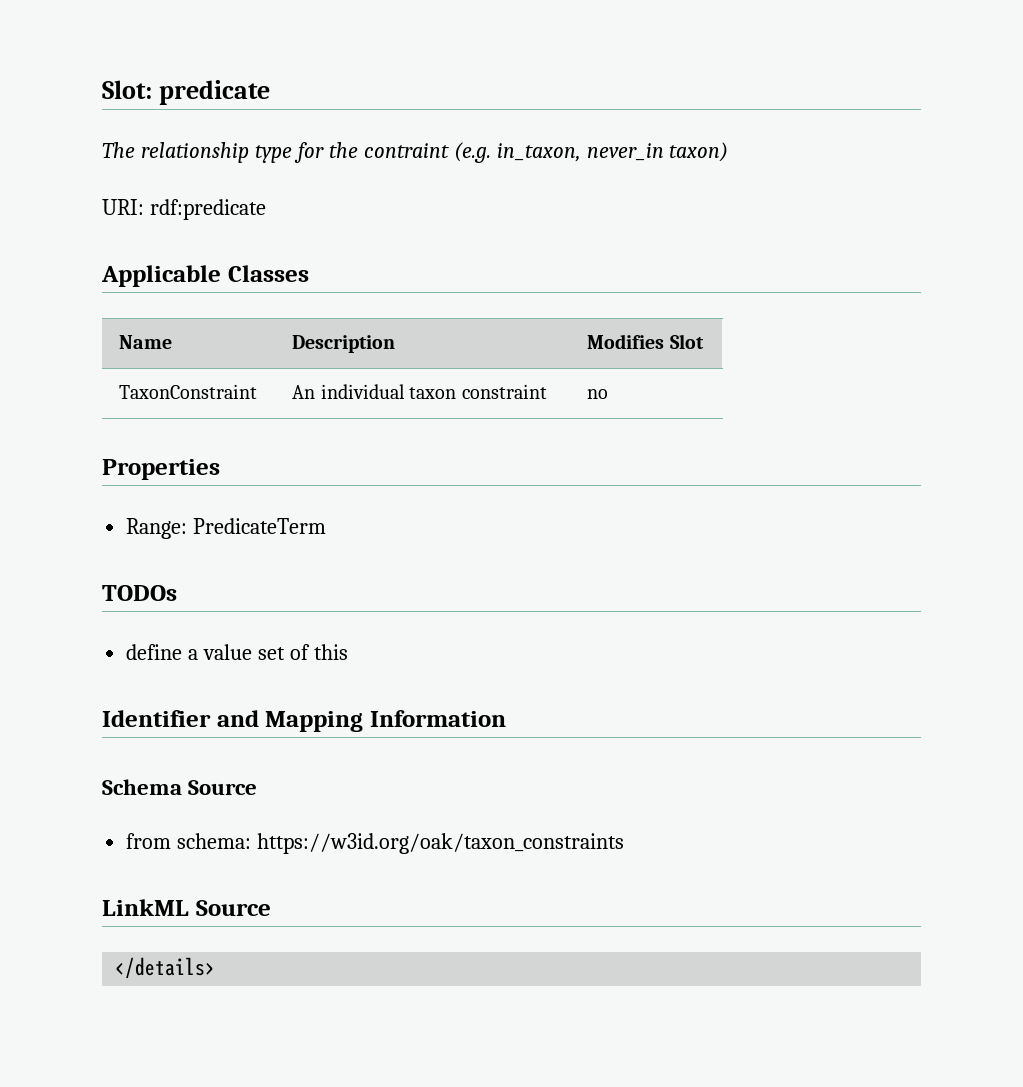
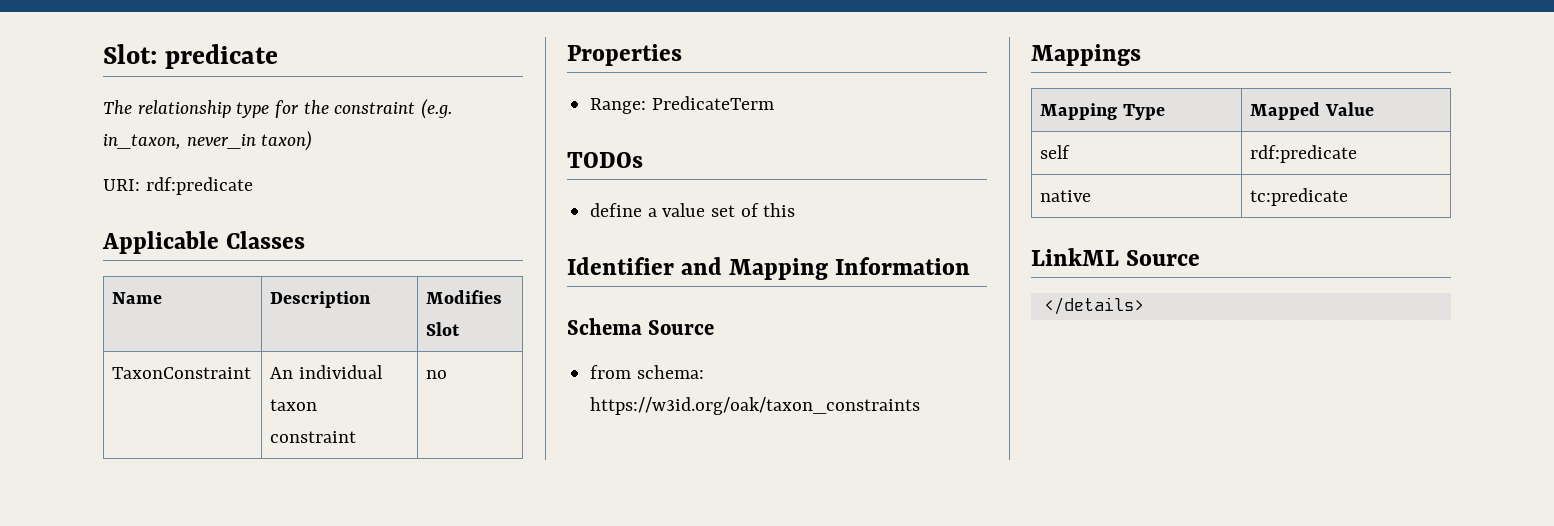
- The relationship type for the contraint (e.g. in_taxon, never_in taxon)
+ The relationship type for the constraint (e.g. in_taxon, never_in taxon)
+ Mappings
+ Mapping Type | Mapped Value
+ self | rdf:predicate
+ native | tc:predicate

